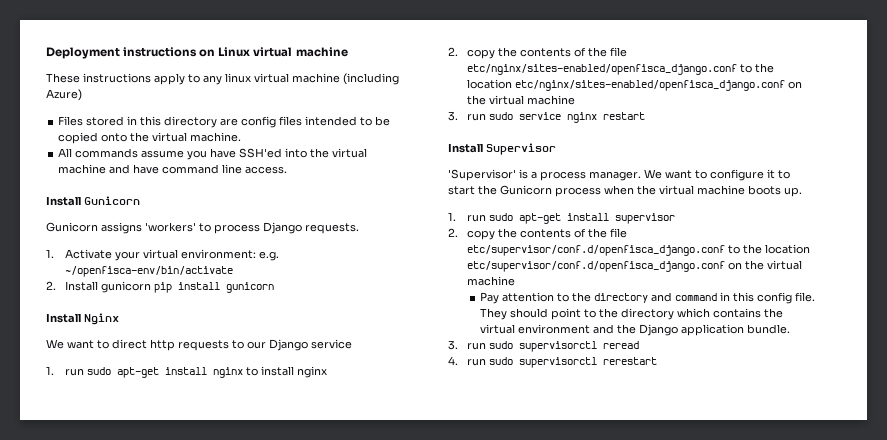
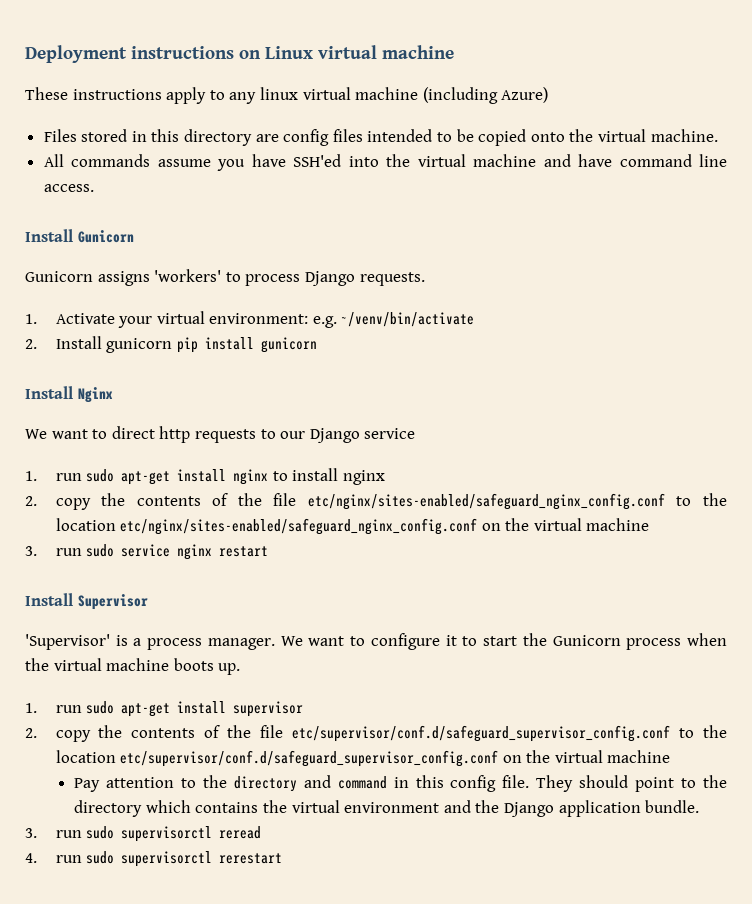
- 1. Activate your virtual environment: e.g. ~/openfisca-env/bin/activate
+ 1. Activate your virtual environment: e.g. ~/venv/bin/activate
- 2. copy the contents of the file etc/nginx/sites-enabled/openfisca_django.conf to the location etc/nginx/sites-enabled/openfisca_django.conf on the virtual machine
+ 2. copy the contents of the file etc/nginx/sites-enabled/safeguard_nginx_config.conf to the location etc/nginx/sites-enabled/safeguard_nginx_config.conf on the virtual machine
- 2. copy the contents of the file etc/supervisor/conf.d/openfisca_django.conf to the location etc/supervisor/conf.d/openfisca_django.conf on the virtual machine
+ 2. copy the contents of the file etc/supervisor/conf.d/safeguard_supervisor_config.conf to the location etc/supervisor/conf.d/safeguard_supervisor_config.conf on the virtual machine

